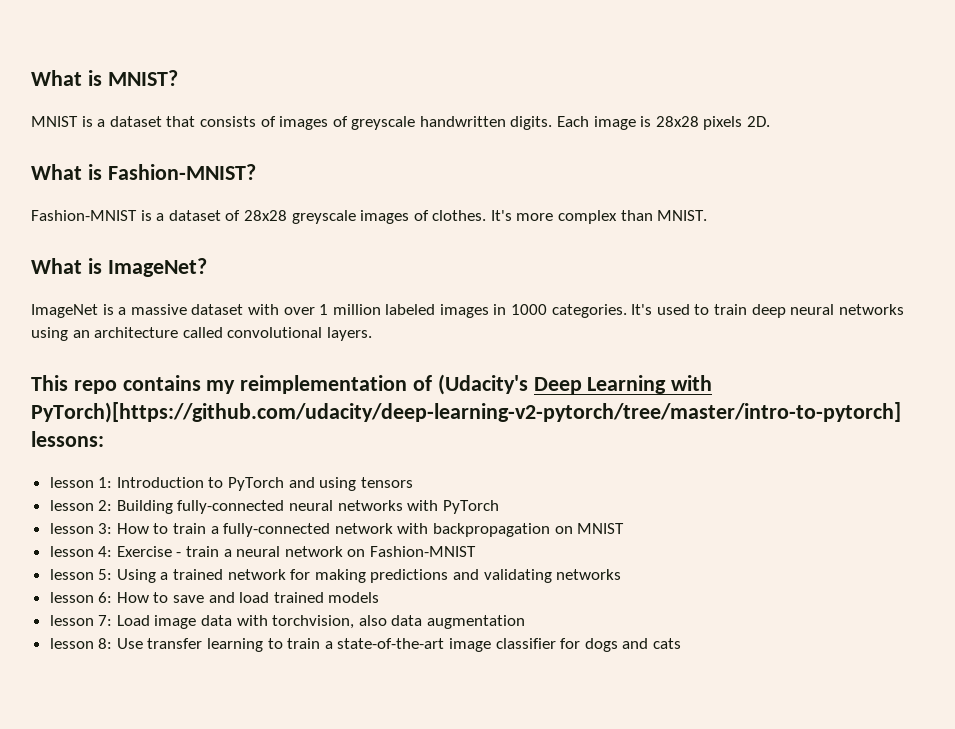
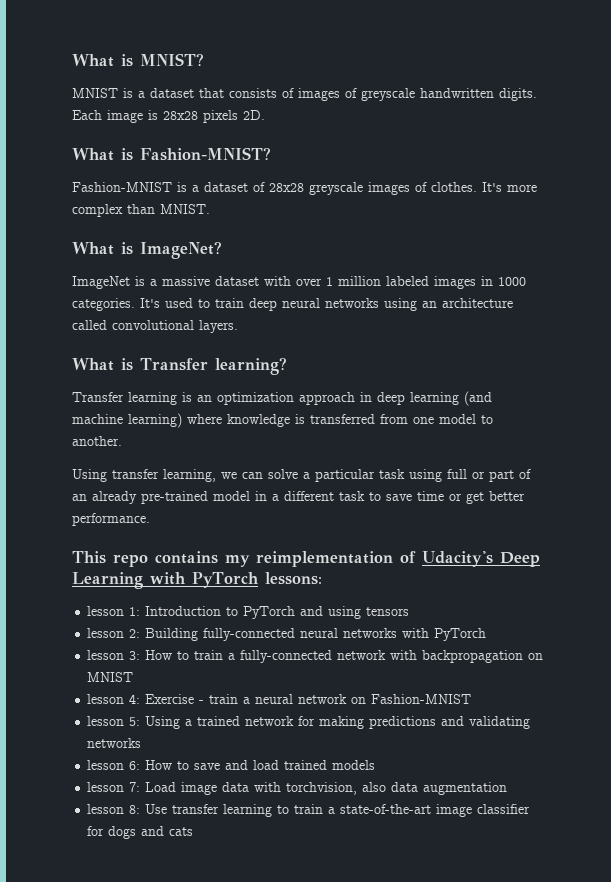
+ What is Transfer learning?
+ Transfer learning is an optimization approach in deep learning (and machine learning) where knowledge is transferred from one model to another.
+ Using transfer learning, we can solve a particular task using full or part of an already pre-trained model in a different task to save time or get better performance.
- This repo contains my reimplementation of (Udacity's Deep Learning with PyTorch)[https://github.com/udacity/deep-learning-v2-pytorch/tree/master/intro-to-pytorch] lessons:
+ This repo contains my reimplementation of Udacity's Deep Learning with PyTorch lessons:

